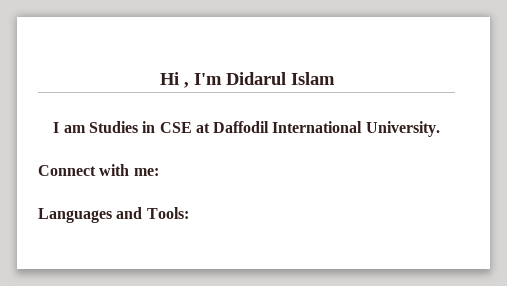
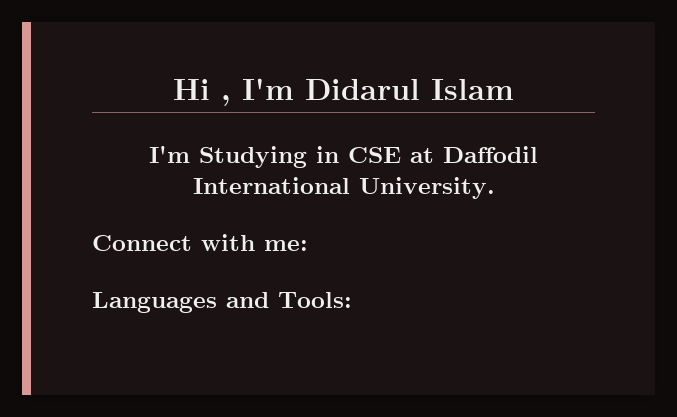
- I am Studies in CSE at Daffodil International University.
+ I'm Studying in CSE at Daffodil International University.

